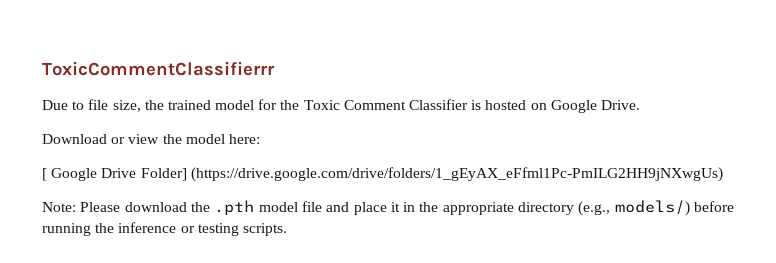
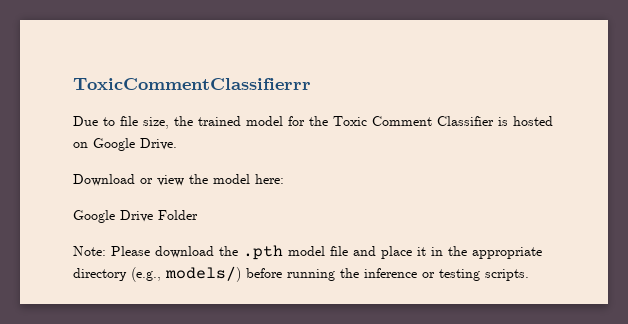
- [ Google Drive Folder] (https://drive.google.com/drive/folders/1_gEyAX_eFfml1Pc-PmILG2HH9jNXwgUs)
+ Google Drive Folder

